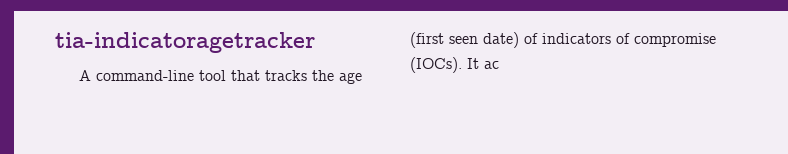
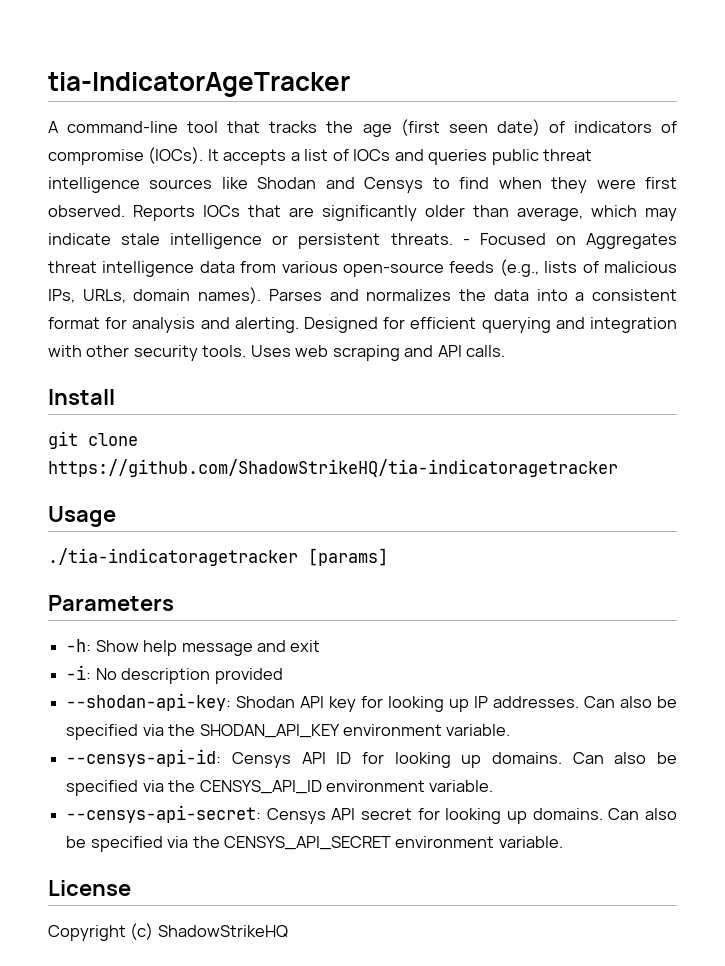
- tia-indicatoragetracker
+ tia-IndicatorAgeTracker
- It ac
+ It accepts a list of IOCs and queries public threat intelligence sources like Shodan and Censys to find when they were first observed. Reports IOCs that are significantly older than average, which may indicate stale intelligence or persistent threats. - Focused on Aggregates threat intelligence data from various open-source feeds (e.g., lists of malicious IPs, URLs, domain names). Parses and normalizes the data into a consistent format for analysis and alerting. Designed for efficient querying and integration with other security tools. Uses web scraping and API calls.
+ Install
+ git clone https://github.com/ShadowStrikeHQ/tia-indicatoragetracker
+ Usage
+ ./tia-indicatoragetracker [params]
+ Parameters
+ -h: Show help message and exit
+ -i: No description provided
+ --shodan-api-key: Shodan API key for looking up IP addresses. Can also be specified via the SHODAN_API_KEY environment variable.
+ --censys-api-id: Censys API ID for looking up domains. Can also be specified via the CENSYS_API_ID environment variable.
+ --censys-api-secret: Censys API secret for looking up domains. Can also be specified via the CENSYS_API_SECRET environment variable.
+ License
+ Copyright (c) ShadowStrikeHQ

